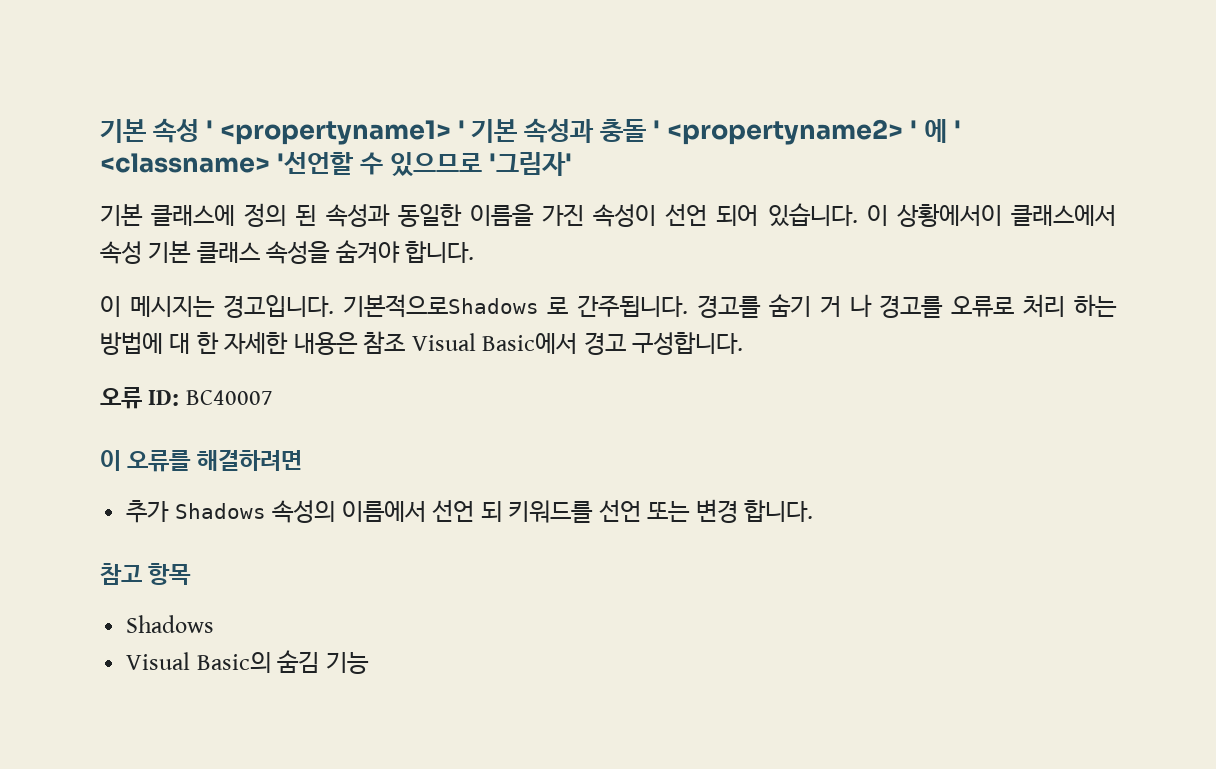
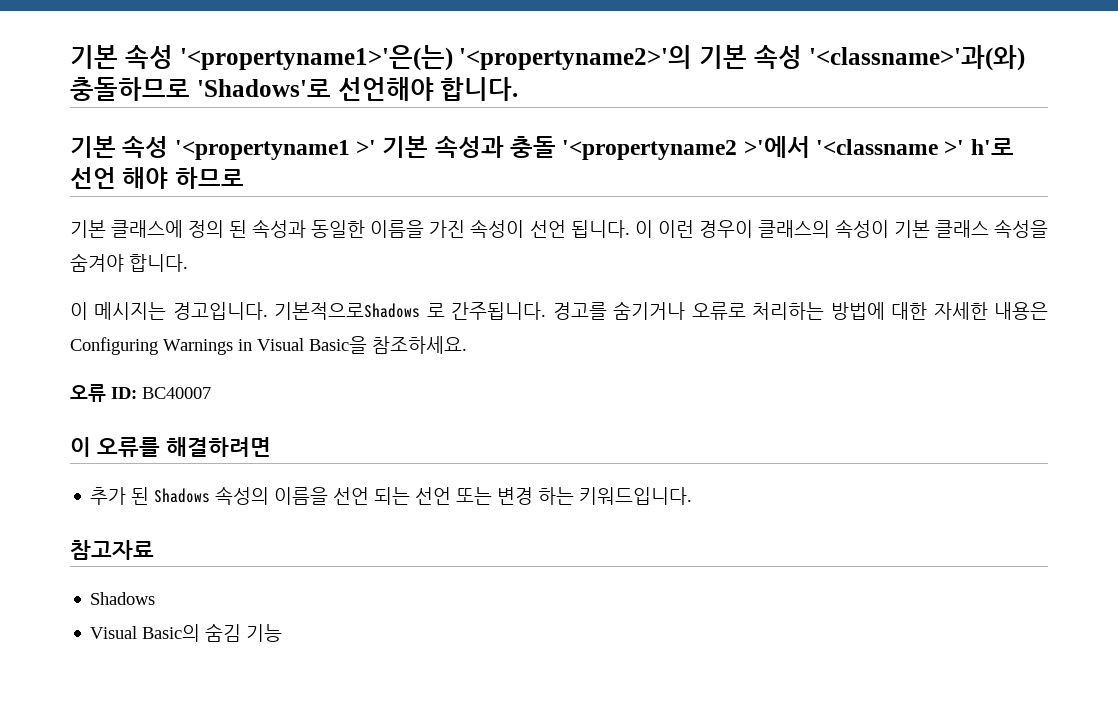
- 기본 속성 ' <propertyname1> ' 기본 속성과 충돌 ' <propertyname2> ' 에 ' <classname> '선언할 수 있으므로 '그림자'
+ 기본 속성 '<propertyname1>'은(는) '<propertyname2>'의 기본 속성 '<classname>'과(와) 충돌하므로 'Shadows'로 선언해야 합니다.
+ 기본 속성 '<propertyname1 >' 기본 속성과 충돌 '<propertyname2 >'에서 '<classname >' h'로 선언 해야 하므로
- 기본 클래스에 정의 된 속성과 동일한 이름을 가진 속성이 선언 되어 있습니다. 이 상황에서이 클래스에서 속성 기본 클래스 속성을 숨겨야 합니다.
+ 기본 클래스에 정의 된 속성과 동일한 이름을 가진 속성이 선언 됩니다. 이 이런 경우이 클래스의 속성이 기본 클래스 속성을 숨겨야 합니다.
- 경고를 숨기 거 나 경고를 오류로 처리 하는 방법에 대 한 자세한 내용은 참조 Visual Basic에서 경고 구성합니다.
+ 경고를 숨기거나 오류로 처리하는 방법에 대한 자세한 내용은 Configuring Warnings in Visual Basic을 참조하세요.
- 추가 Shadows 속성의 이름에서 선언 되 키워드를 선언 또는 변경 합니다.
- 참고 항목
+ 추가 된 Shadows 속성의 이름을 선언 되는 선언 또는 변경 하는 키워드입니다.
+ 참고자료

